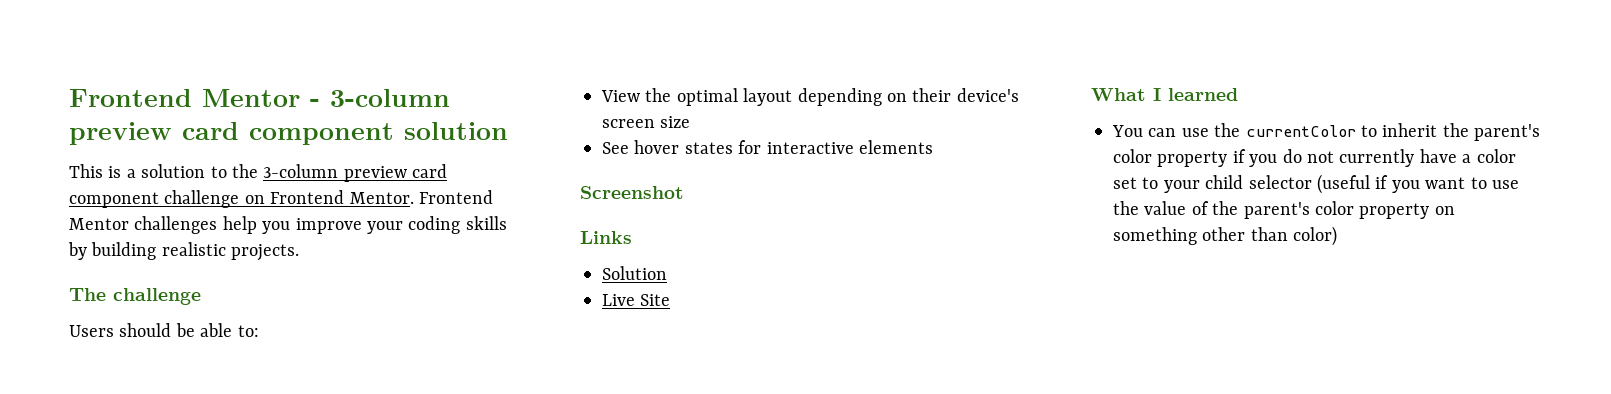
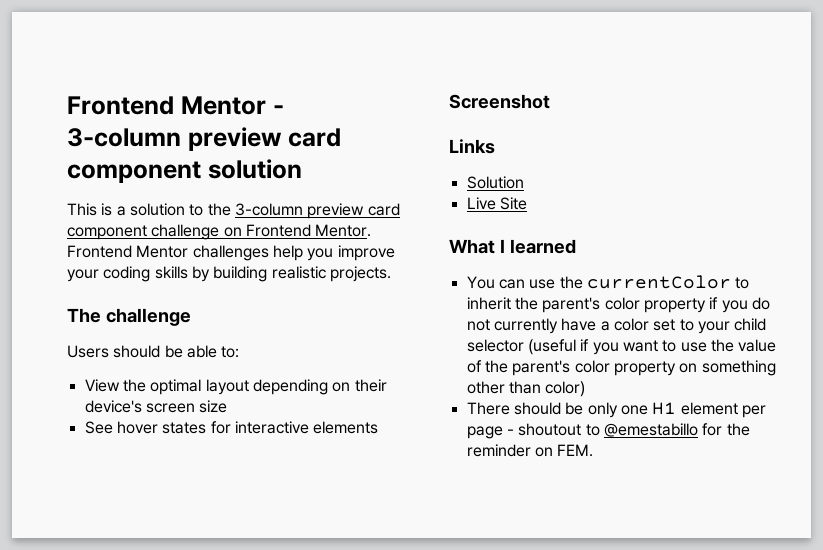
+ There should be only one H1 element per page - shoutout to @emestabillo for the reminder on FEM.

